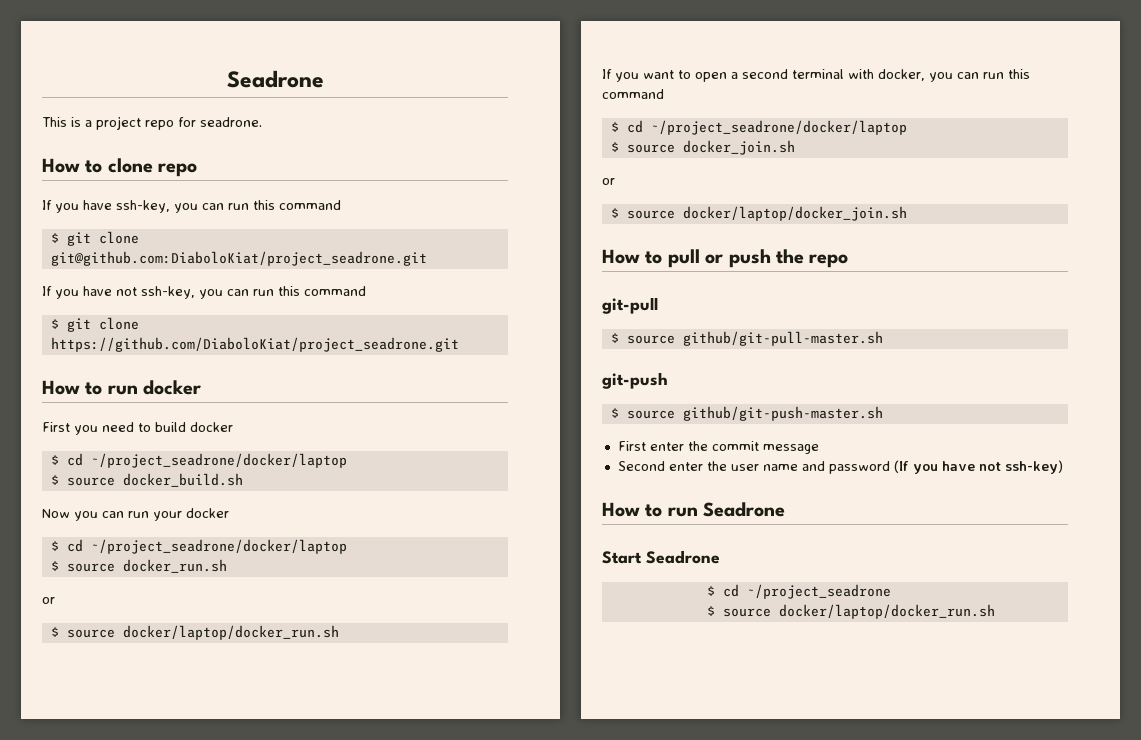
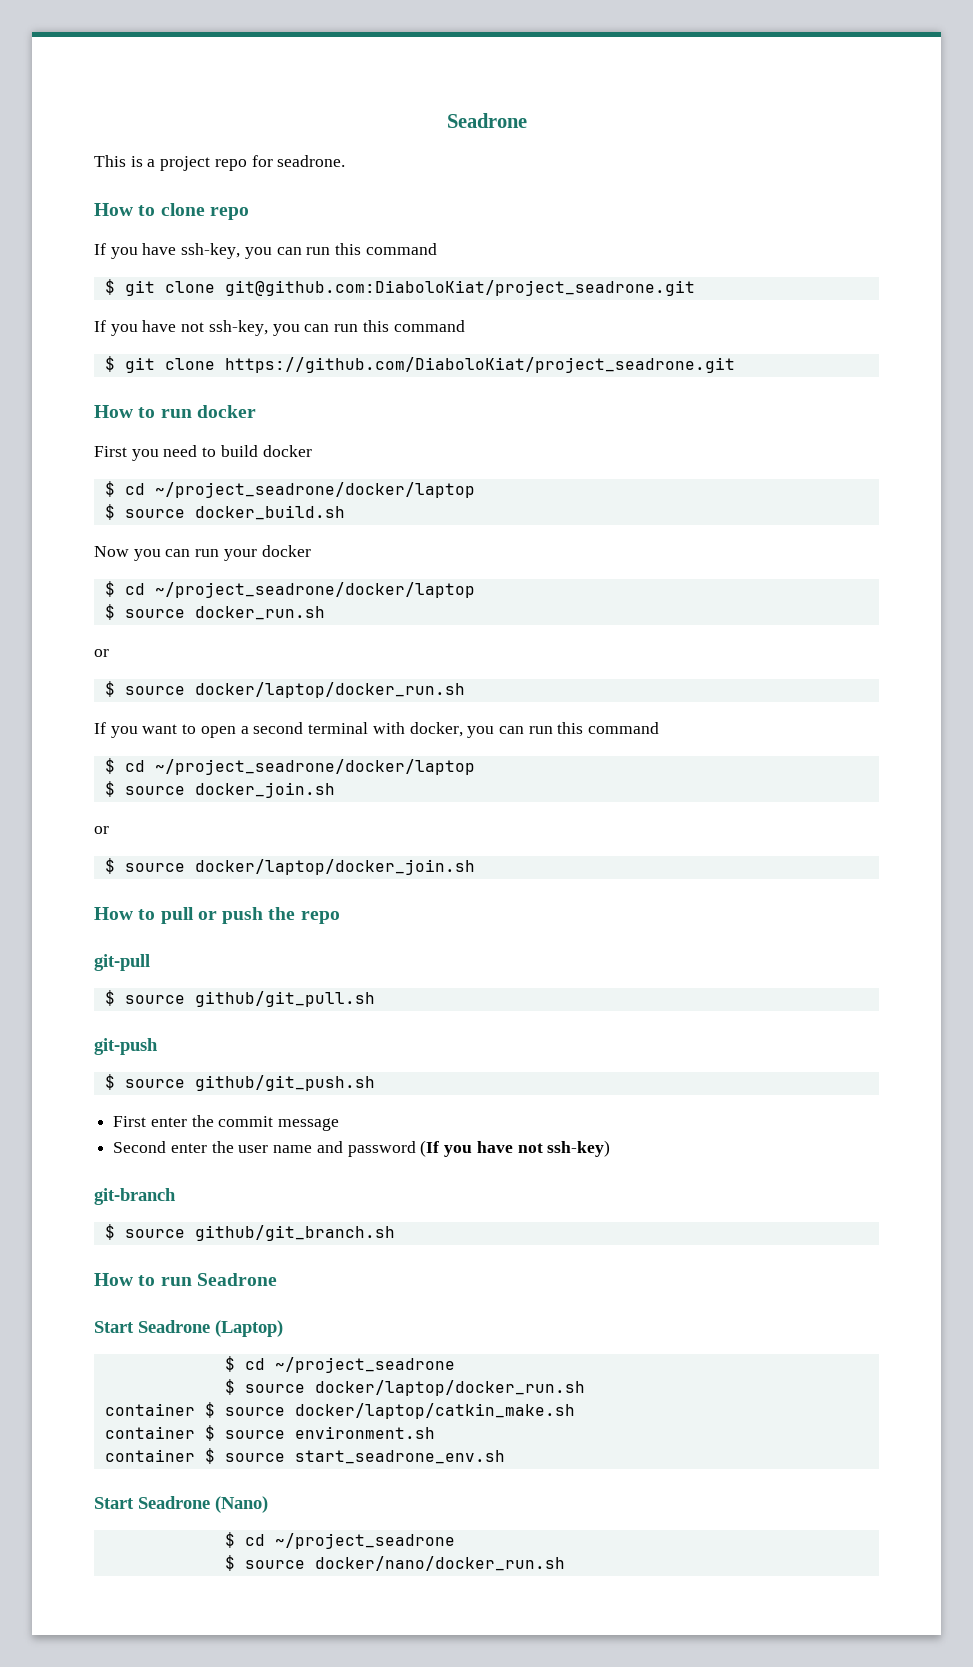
- $ source github/git-pull-master.sh
+ $ source github/git_pull.sh
- $ source github/git-push-master.sh
+ $ source github/git_push.sh
+ git-branch
+ $ source github/git_branch.sh
- Start Seadrone
+ Start Seadrone (Laptop)
+ container $ source docker/laptop/catkin_make.sh
+ container $ source environment.sh
+ container $ source start_seadrone_env.sh
+ Start Seadrone (Nano)
+ $ cd ~/project_seadrone
+ $ source docker/nano/docker_run.sh

